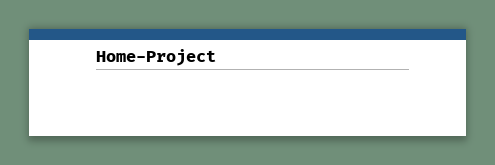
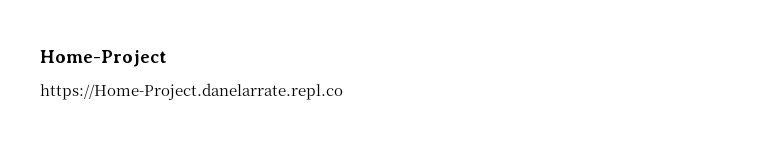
+ https://Home-Project.danelarrate.repl.co

